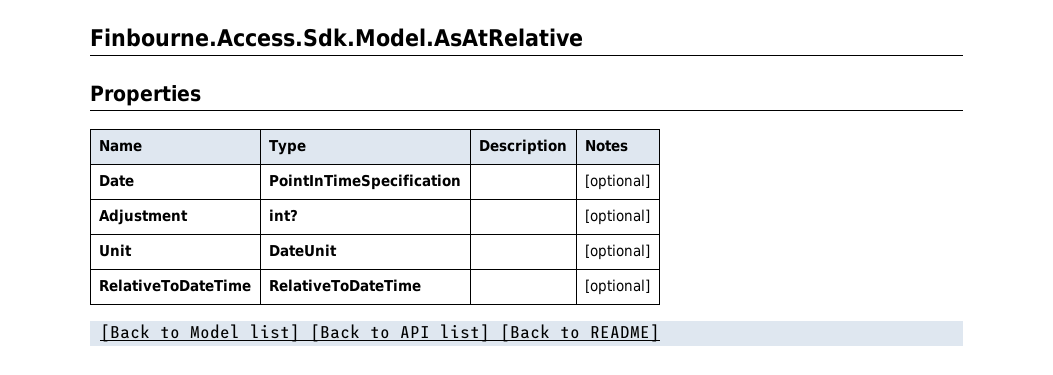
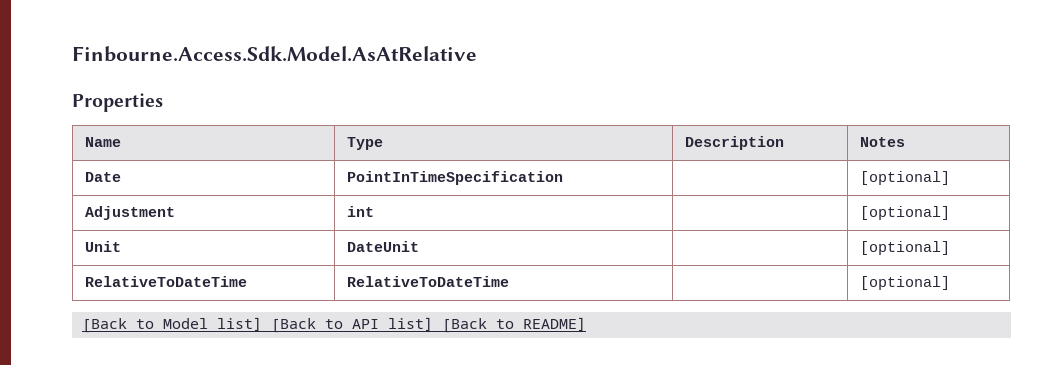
- Adjustment | int? | | [optional]
+ Adjustment | int | | [optional]

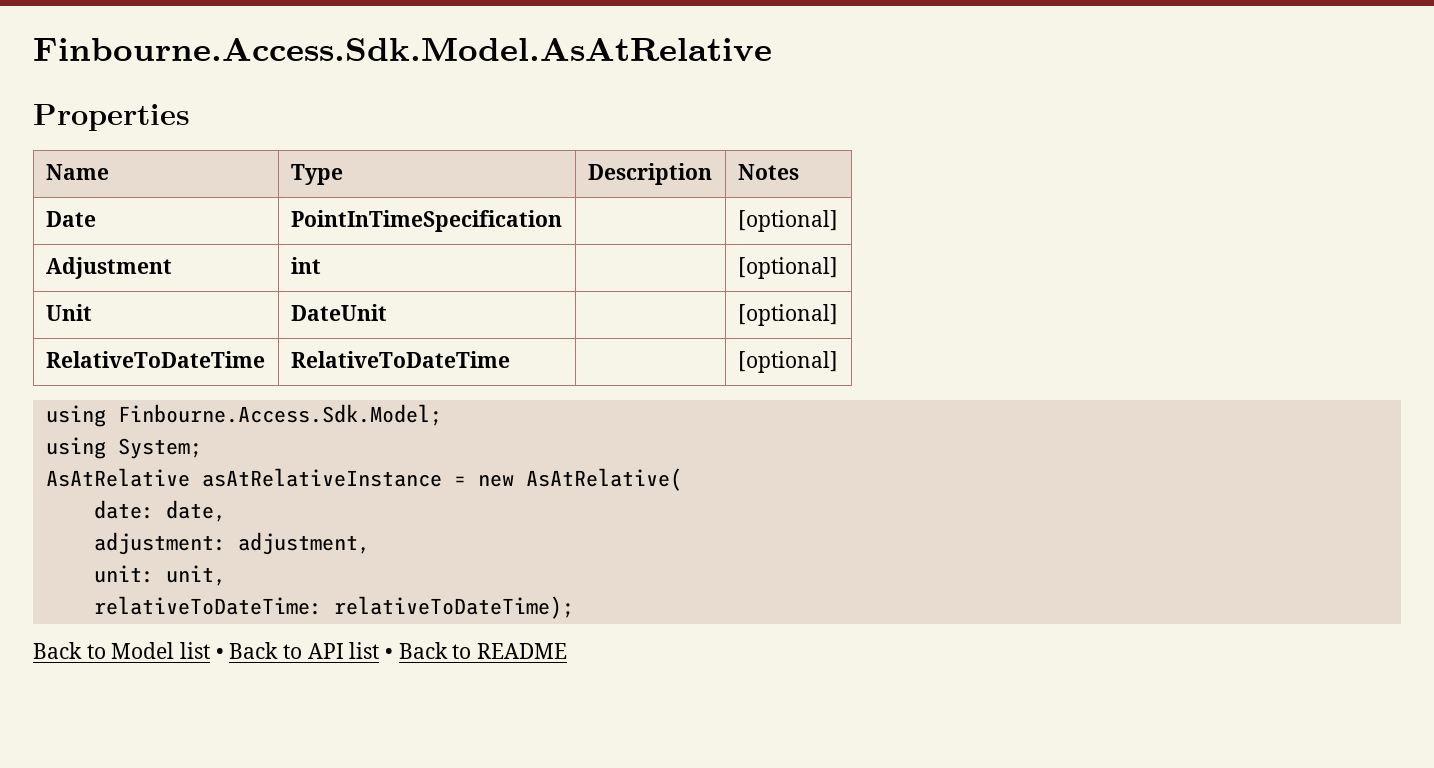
- [Back to Model list] [Back to API list] [Back to README]
+ using Finbourne.Access.Sdk.Model;
+ using System;
+ AsAtRelative asAtRelativeInstance = new AsAtRelative(
+ date: date,
+ adjustment: adjustment,
+ unit: unit,
+ relativeToDateTime: relativeToDateTime);
+ Back to Model list • Back to API list • Back to README

